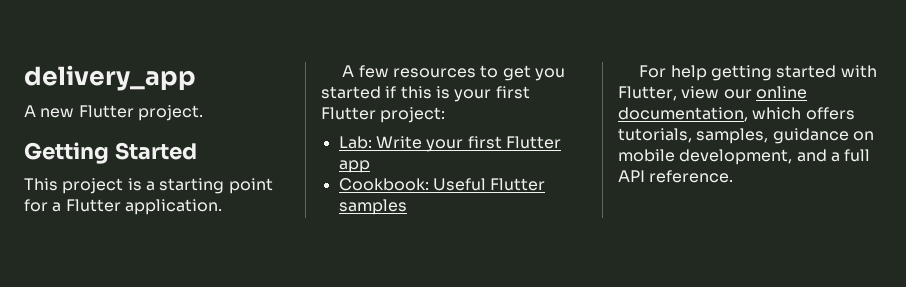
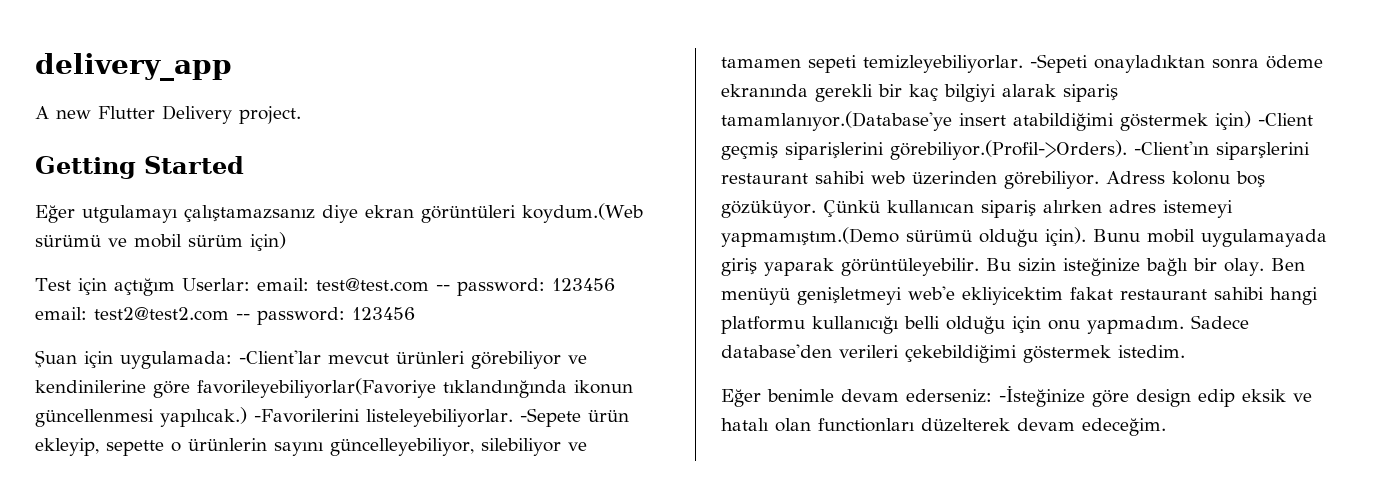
- A new Flutter project.
+ A new Flutter Delivery project.
- This project is a starting point for a Flutter application.
- A few resources to get you started if this is your first Flutter project:
- Lab: Write your first Flutter app
- Cookbook: Useful Flutter samples
- For help getting started with Flutter, view our online documentation, which offers tutorials, samples, guidance on mobile development, and a full API reference.
+ Eğer utgulamayı çalıştamazsanız diye ekran görüntüleri koydum.(Web sürümü ve mobil sürüm için)
+ Test için açtığım Userlar: email: test@test.com -- password: 123456 email: test2@test2.com -- password: 123456
+ Şuan için uygulamada: -Client'lar mevcut ürünleri görebiliyor ve kendinilerine göre favorileyebiliyorlar(Favoriye tıklandınğında ikonun güncellenmesi yapılıcak.) -Favorilerini listeleyebiliyorlar. -Sepete ürün ekleyip, sepette o ürünlerin sayını güncelleyebiliyor, silebiliyor ve tamamen sepeti temizleyebiliyorlar. -Sepeti onayladıktan sonra ödeme ekranında gerekli bir kaç bilgiyi alarak sipariş tamamlanıyor.(Database'ye insert atabildiğimi göstermek için) -Client geçmiş siparişlerini görebiliyor.(Profil->Orders). -Client'ın siparşlerini restaurant sahibi web üzerinden görebiliyor. Adress kolonu boş gözüküyor. Çünkü kullanıcan sipariş alırken adres istemeyi yapmamıştım.(Demo sürümü olduğu için). Bunu mobil uygulamayada giriş yaparak görüntüleyebilir. Bu sizin isteğinize bağlı bir olay. Ben menüyü genişletmeyi web'e ekliyicektim fakat restaurant sahibi hangi platformu kullanıcığı belli olduğu için onu yapmadım. Sadece database'den verileri çekebildiğimi göstermek istedim.
+ Eğer benimle devam ederseniz: -İsteğinize göre design edip eksik ve hatalı olan functionları düzelterek devam edeceğim.

